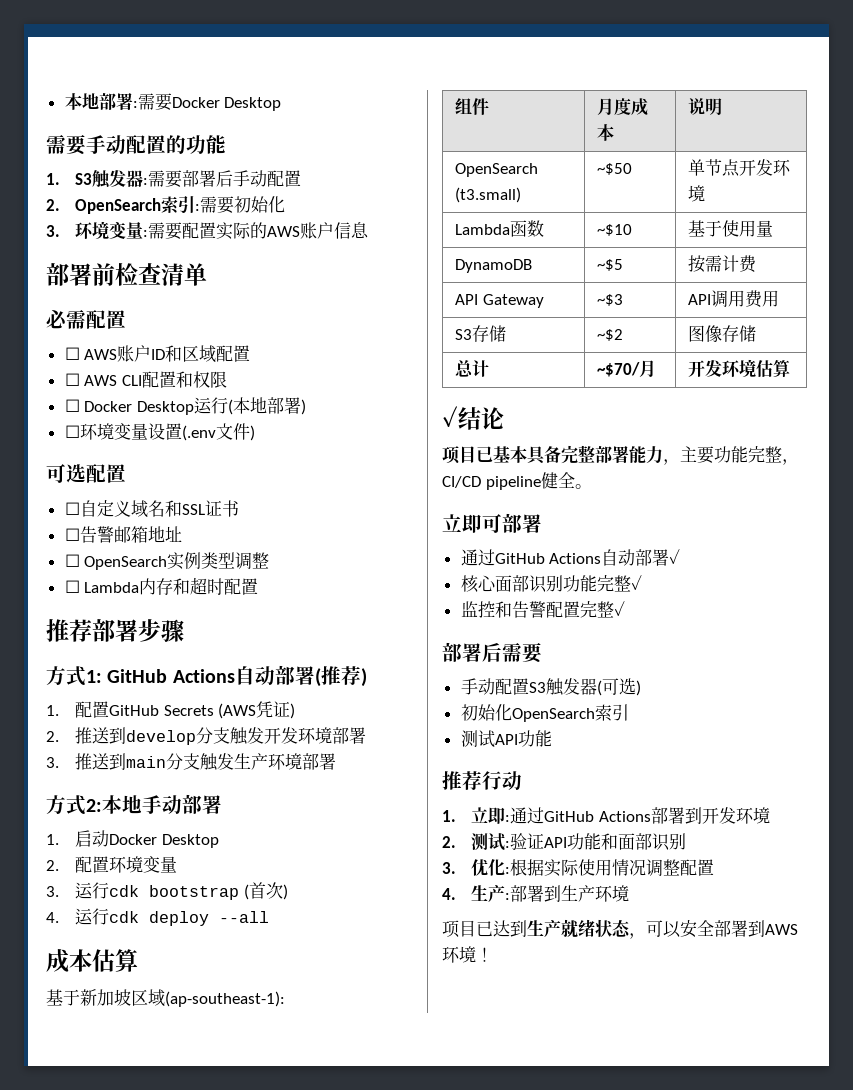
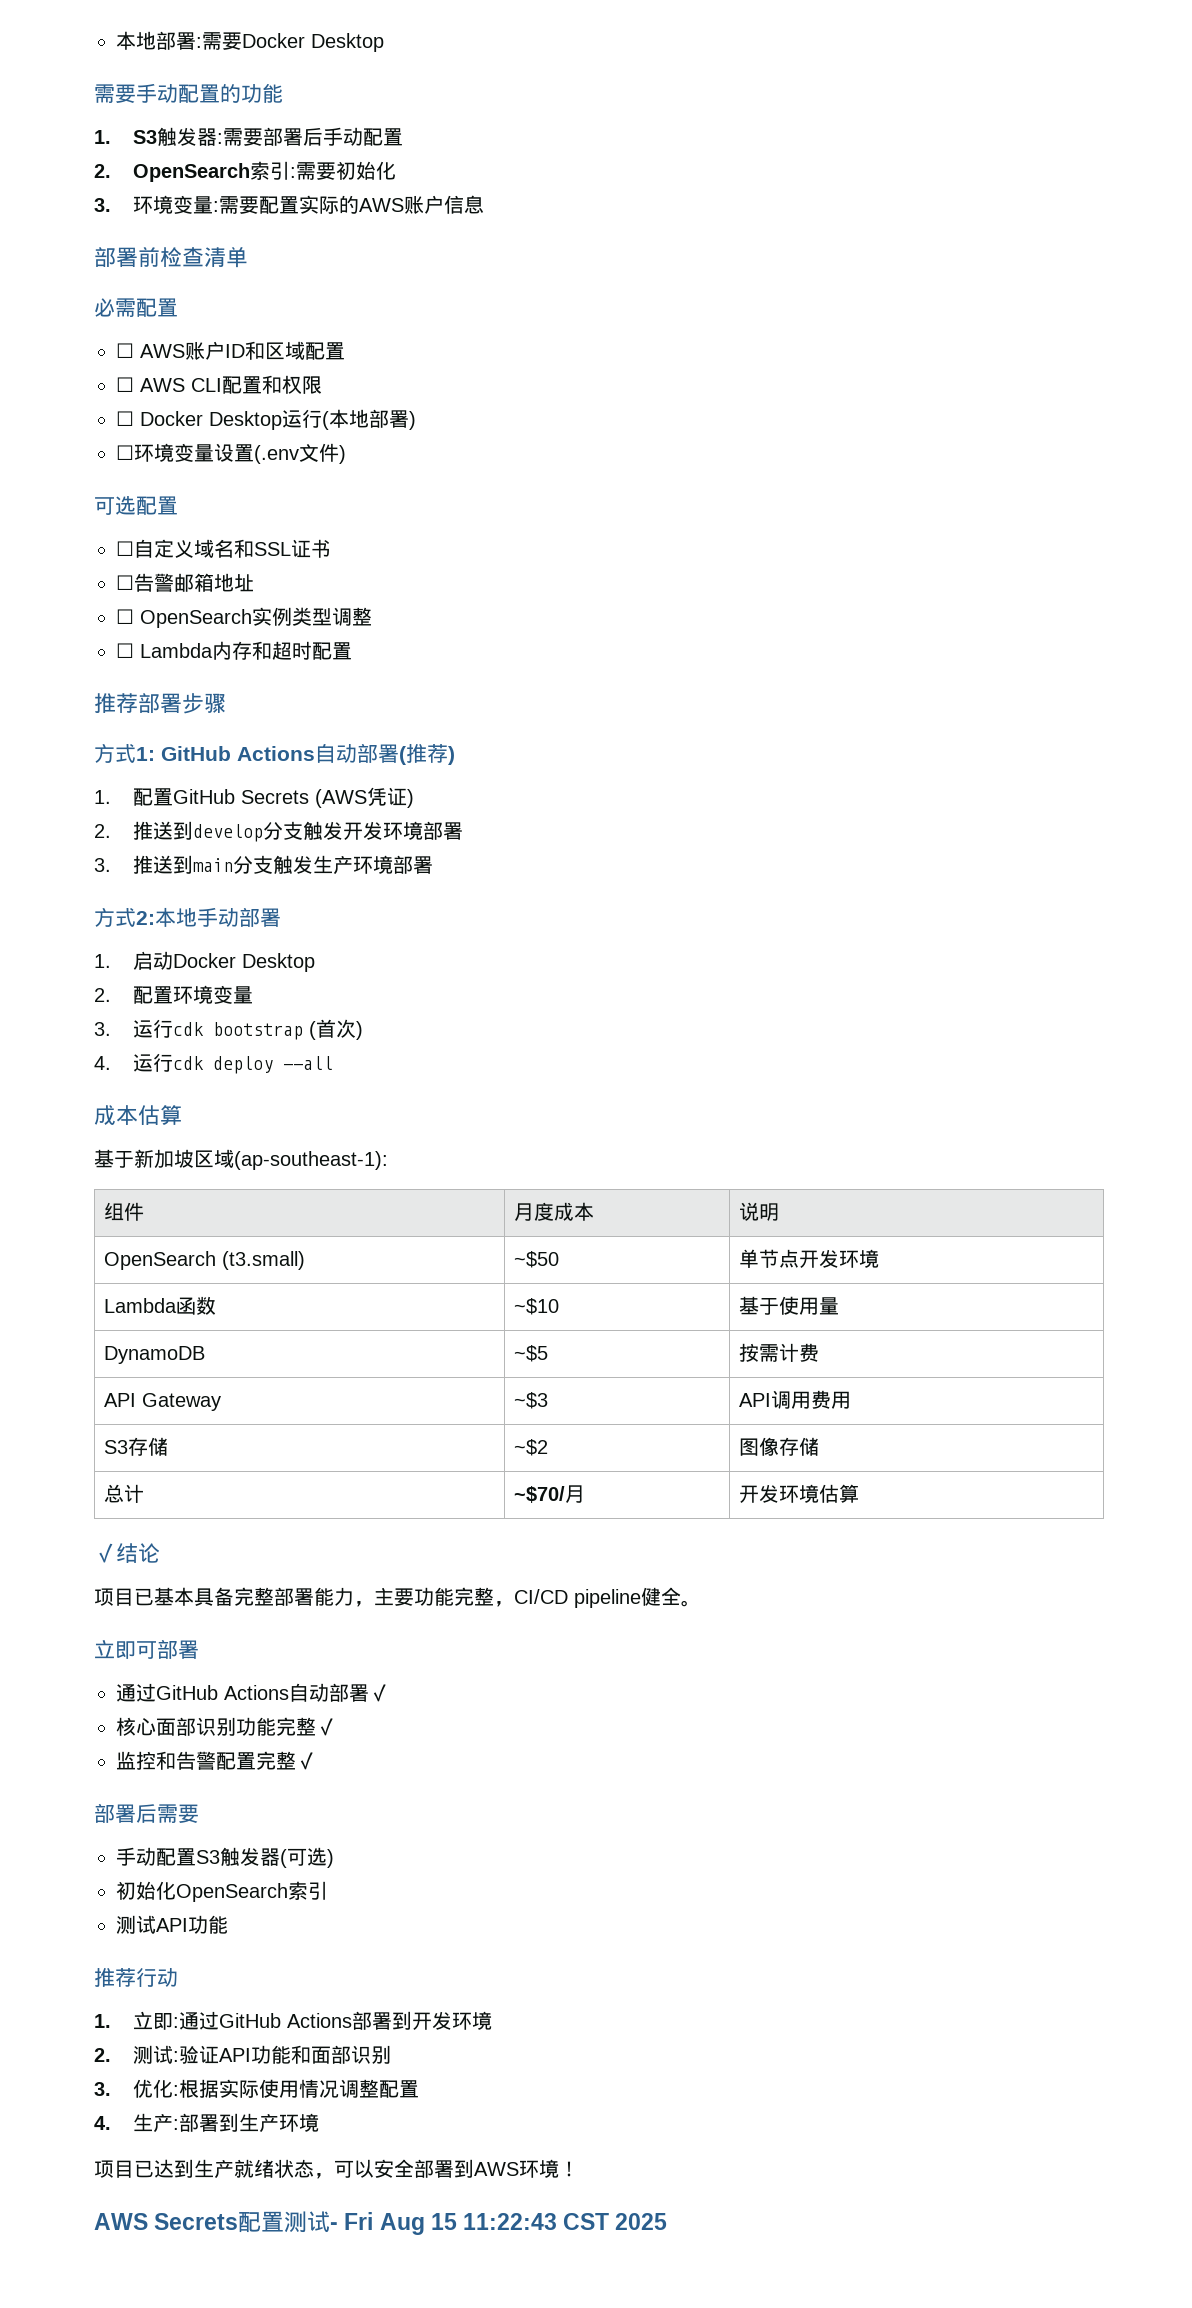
+ AWS Secrets配置测试- Fri Aug 15 11:22:43 CST 2025

